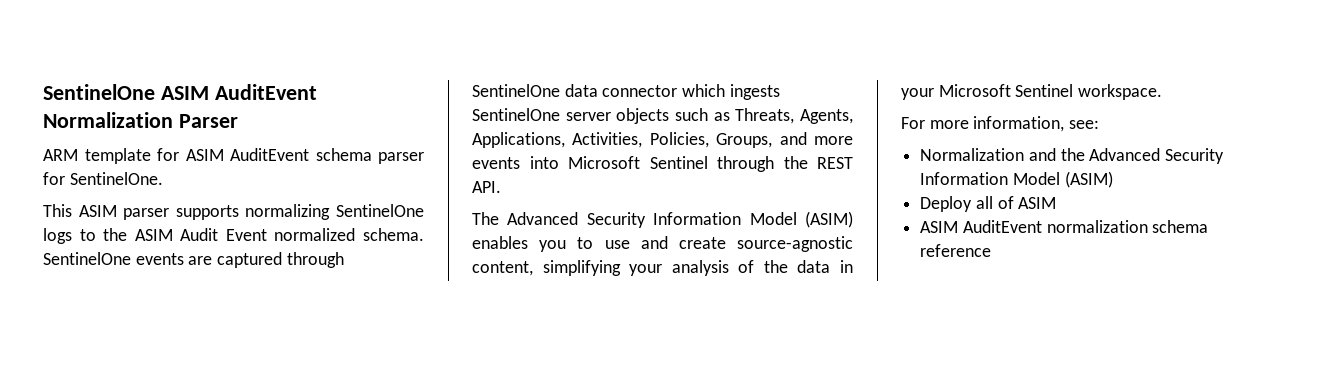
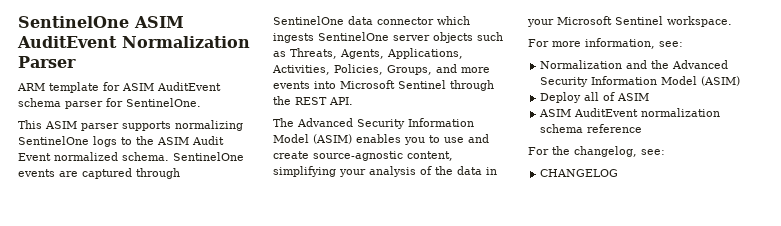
+ For the changelog, see:
+ CHANGELOG

